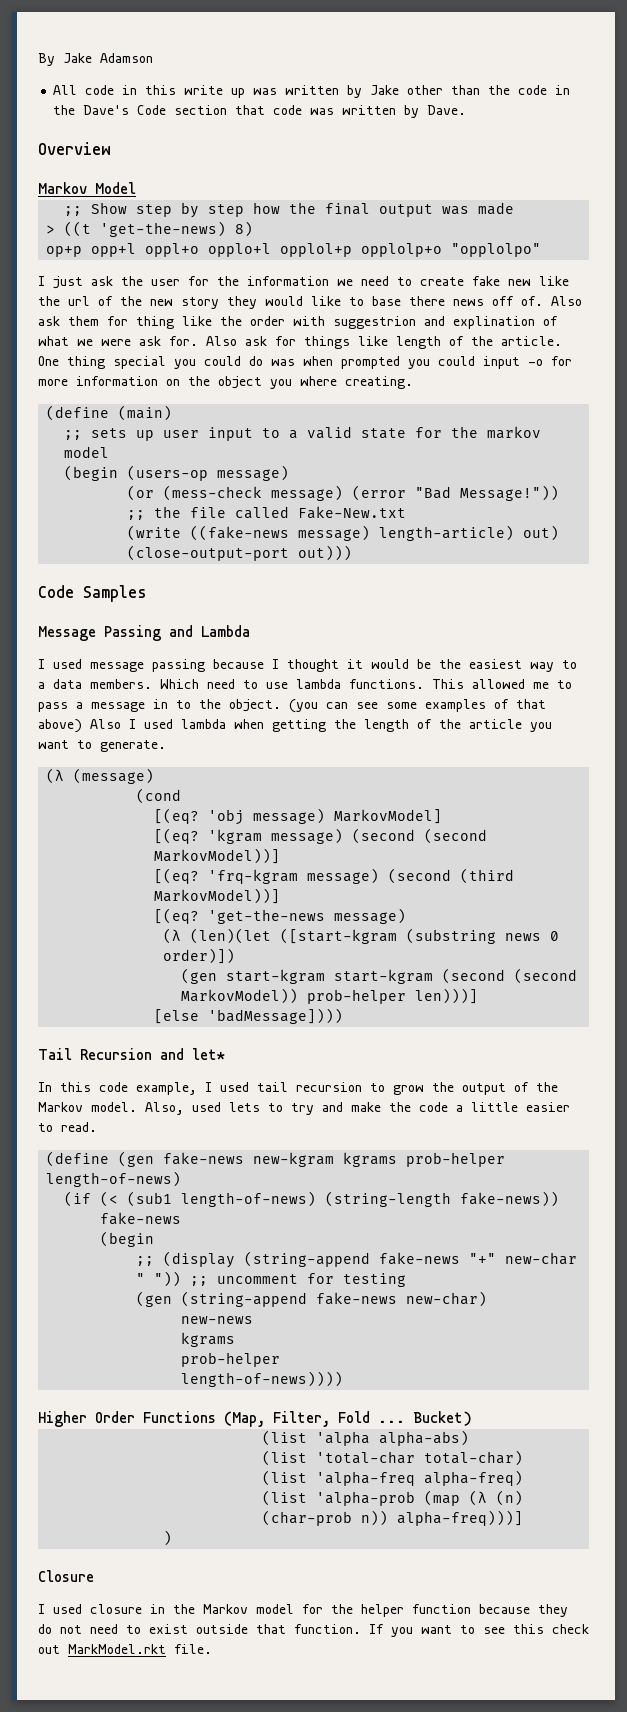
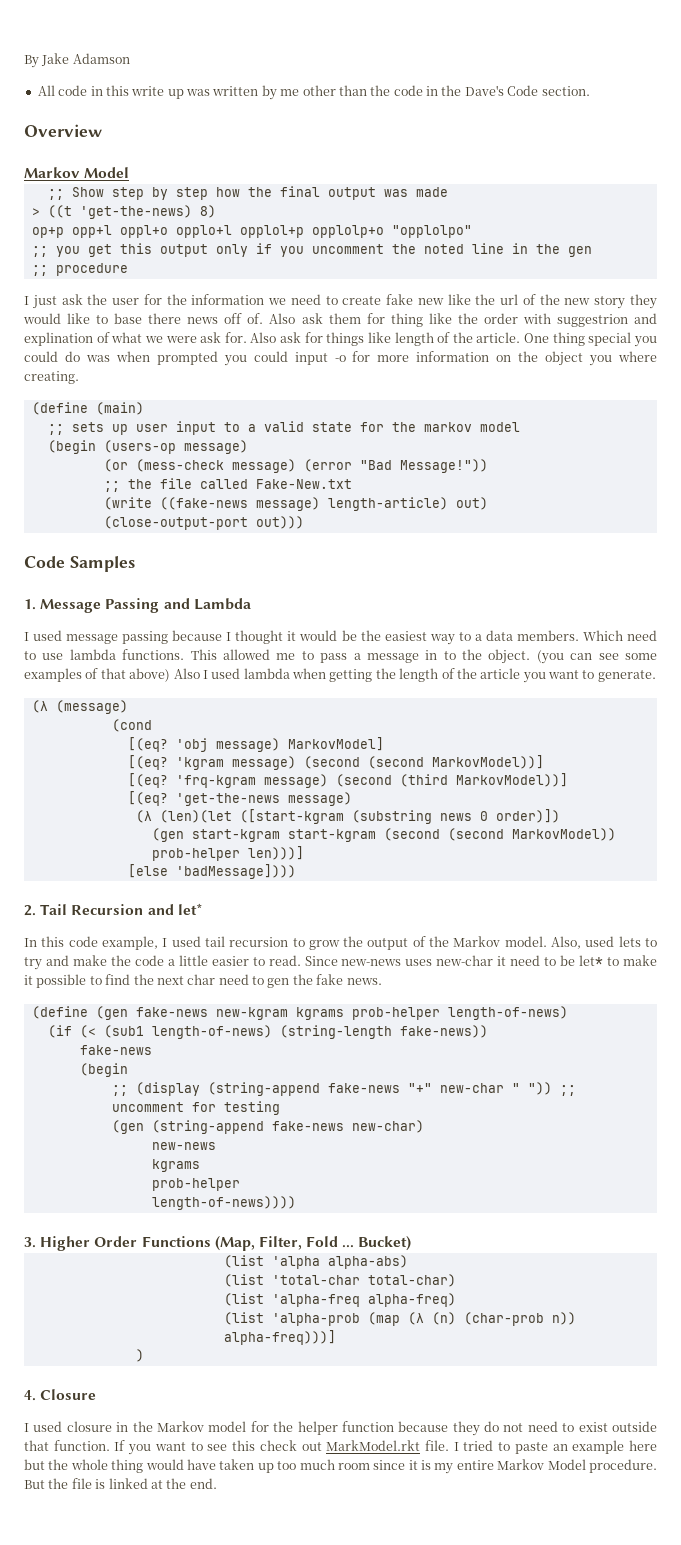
- All code in this write up was written by Jake other than the code in the Dave's Code section that code was written by Dave.
+ All code in this write up was written by me other than the code in the Dave's Code section.
+ ;; you get this output only if you uncomment the noted line in the gen
+ ;; procedure
- Message Passing and Lambda
+ 1. Message Passing and Lambda
- Tail Recursion and let*
+ 2. Tail Recursion and let*
+ Since new-news uses new-char it need to be let* to make it possible to find the next char need to gen the fake news.
- Higher Order Functions (Map, Filter, Fold ...
+ 3. Higher Order Functions (Map, Filter, Fold ...
- Closure
+ 4. Closure
+ I tried to paste an example here but the whole thing would have taken up too much room since it is my entire Markov Model procedure. But the file is linked at the end.

